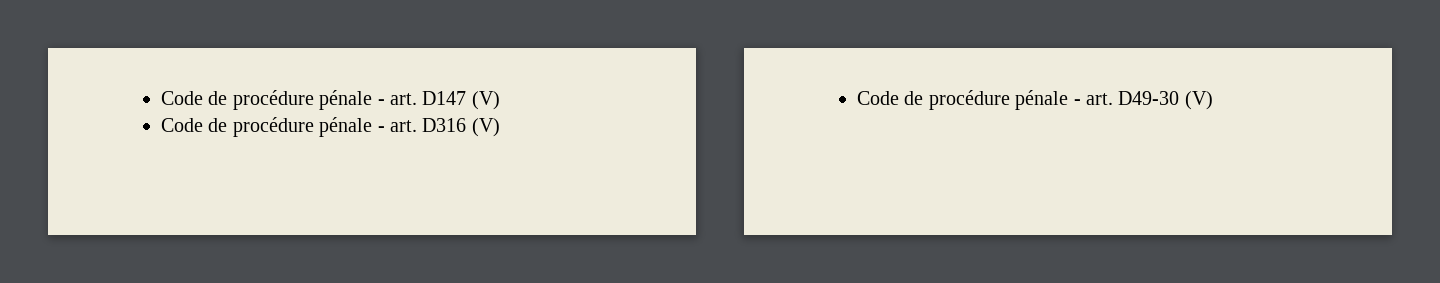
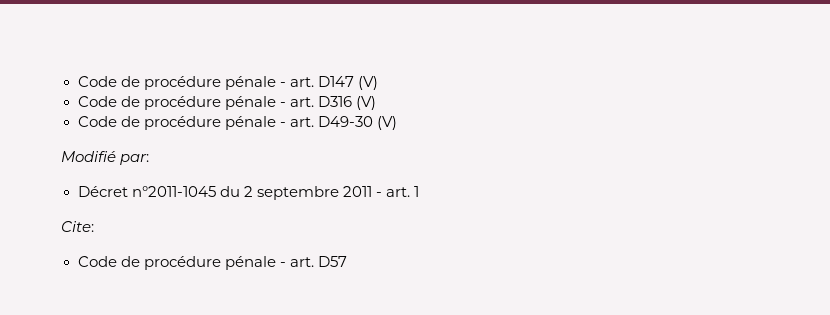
+ Modifié par:
+ Décret n°2011-1045 du 2 septembre 2011 - art. 1
+ Cite:
+ Code de procédure pénale - art. D57

